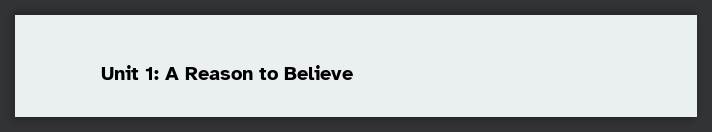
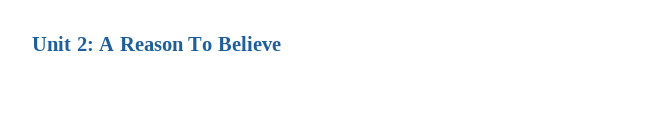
- Unit 1: A Reason to Believe
+ Unit 2: A Reason To Believe

